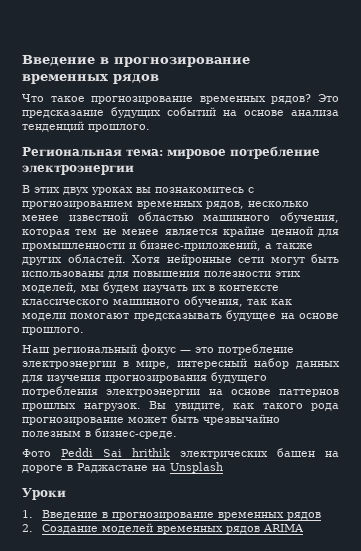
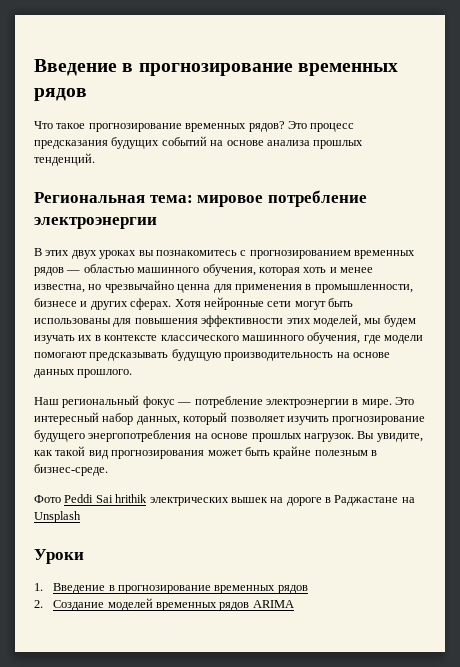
- Это предсказание будущих событий на основе анализа тенденций прошлого.
+ Это процесс предсказания будущих событий на основе анализа прошлых тенденций.
- В этих двух уроках вы познакомитесь с прогнозированием временных рядов, несколько менее известной областью машинного обучения, которая тем не менее является крайне ценной для промышленности и бизнес-приложений, а также других областей.
+ В этих двух уроках вы познакомитесь с прогнозированием временных рядов — областью машинного обучения, которая хоть и менее известна, но чрезвычайно ценна для применения в промышленности, бизнесе и других сферах.
- Хотя нейронные сети могут быть использованы для повышения полезности этих моделей, мы будем изучать их в контексте классического машинного обучения, так как модели помогают предсказывать будущее на основе прошлого.
+ Хотя нейронные сети могут быть использованы для повышения эффективности этих моделей, мы будем изучать их в контексте классического машинного обучения, где модели помогают предсказывать будущую производительность на основе данных прошлого.
- Наш региональный фокус — это потребление электроэнергии в мире, интересный набор данных для изучения прогнозирования будущего потребления электроэнергии на основе паттернов прошлых нагрузок.
+ Наш региональный фокус — потребление электроэнергии в мире. Это интересный набор данных, который позволяет изучить прогнозирование будущего энергопотребления на основе прошлых нагрузок.
- Вы увидите, как такого рода прогнозирование может быть чрезвычайно полезным в бизнес-среде.
+ Вы увидите, как такой вид прогнозирования может быть крайне полезным в бизнес-среде.
- Фото Peddi Sai hrithik электрических башен на дороге в Раджастане на Unsplash
+ Фото Peddi Sai hrithik электрических вышек на дороге в Раджастане на Unsplash

